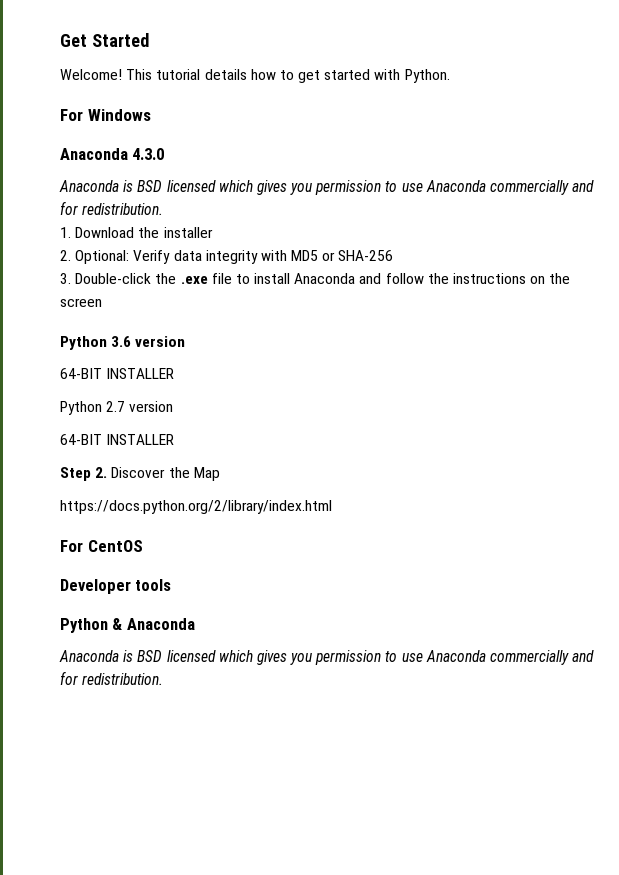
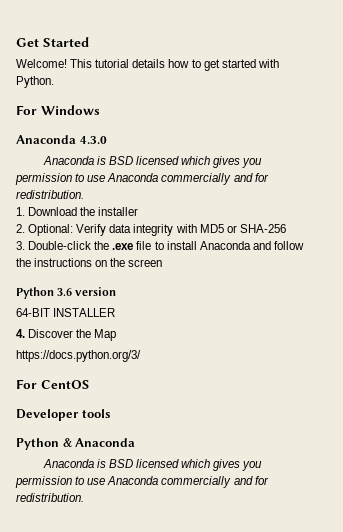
- Python 2.7 version
- 64-BIT INSTALLER
- Step 2. Discover the Map
+ 4. Discover the Map
- https://docs.python.org/2/library/index.html
+ https://docs.python.org/3/

